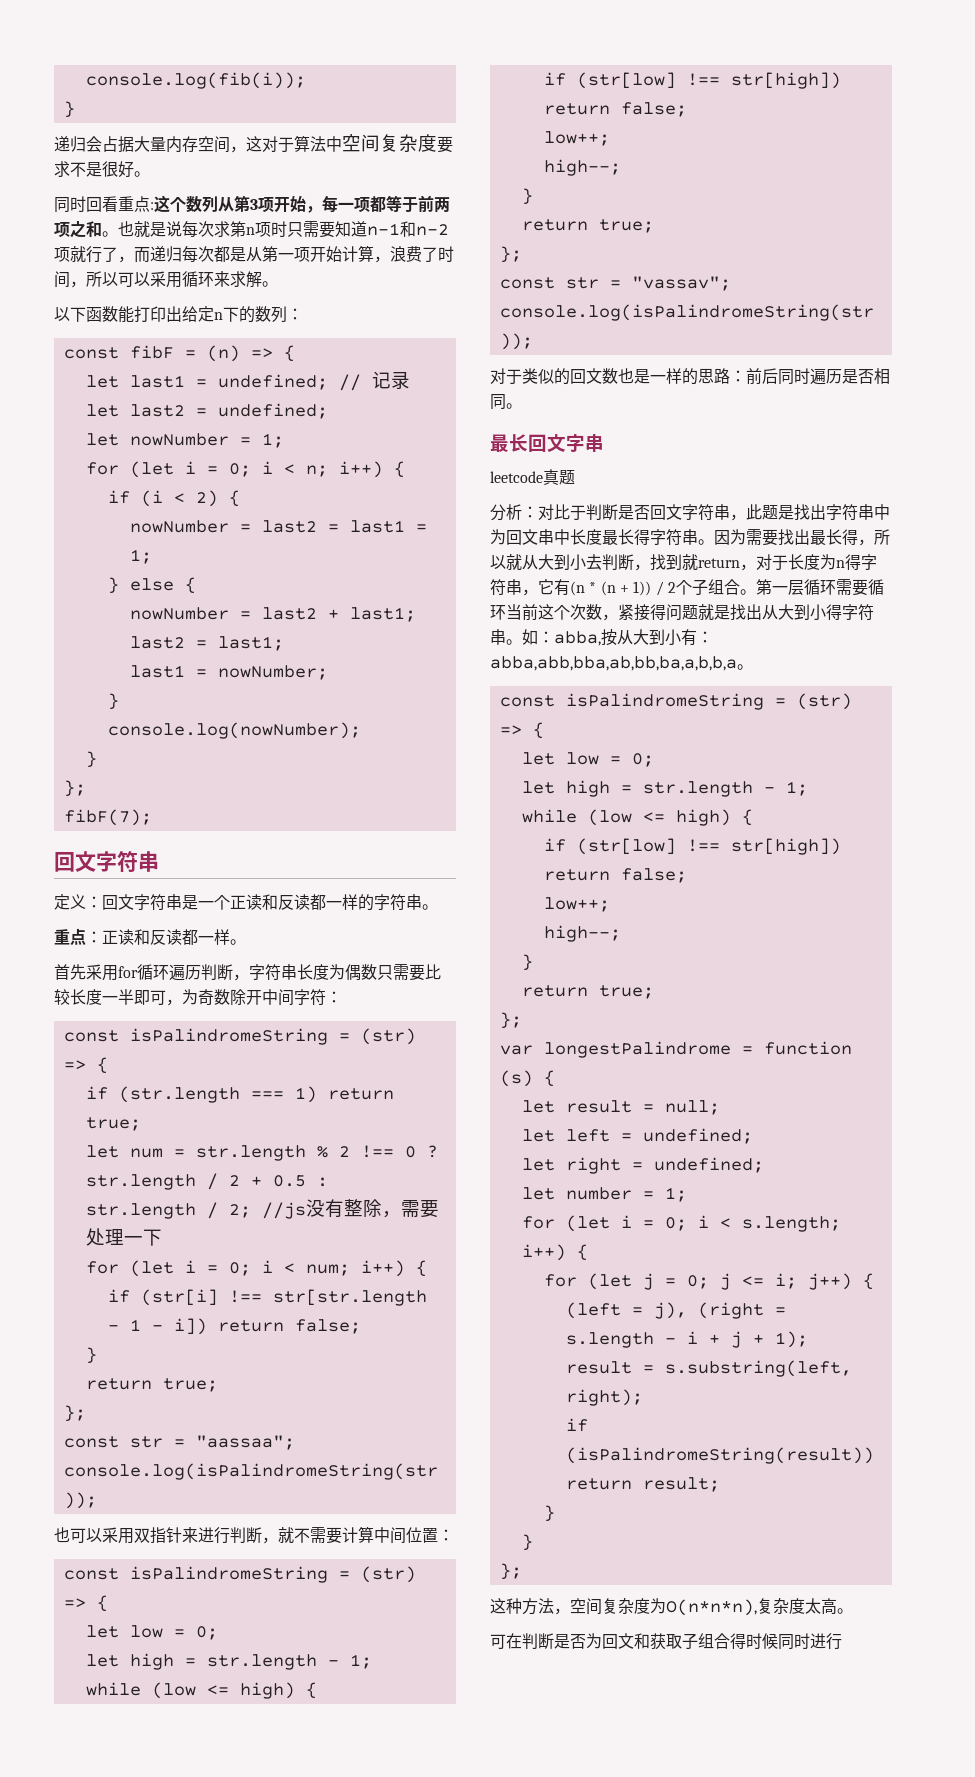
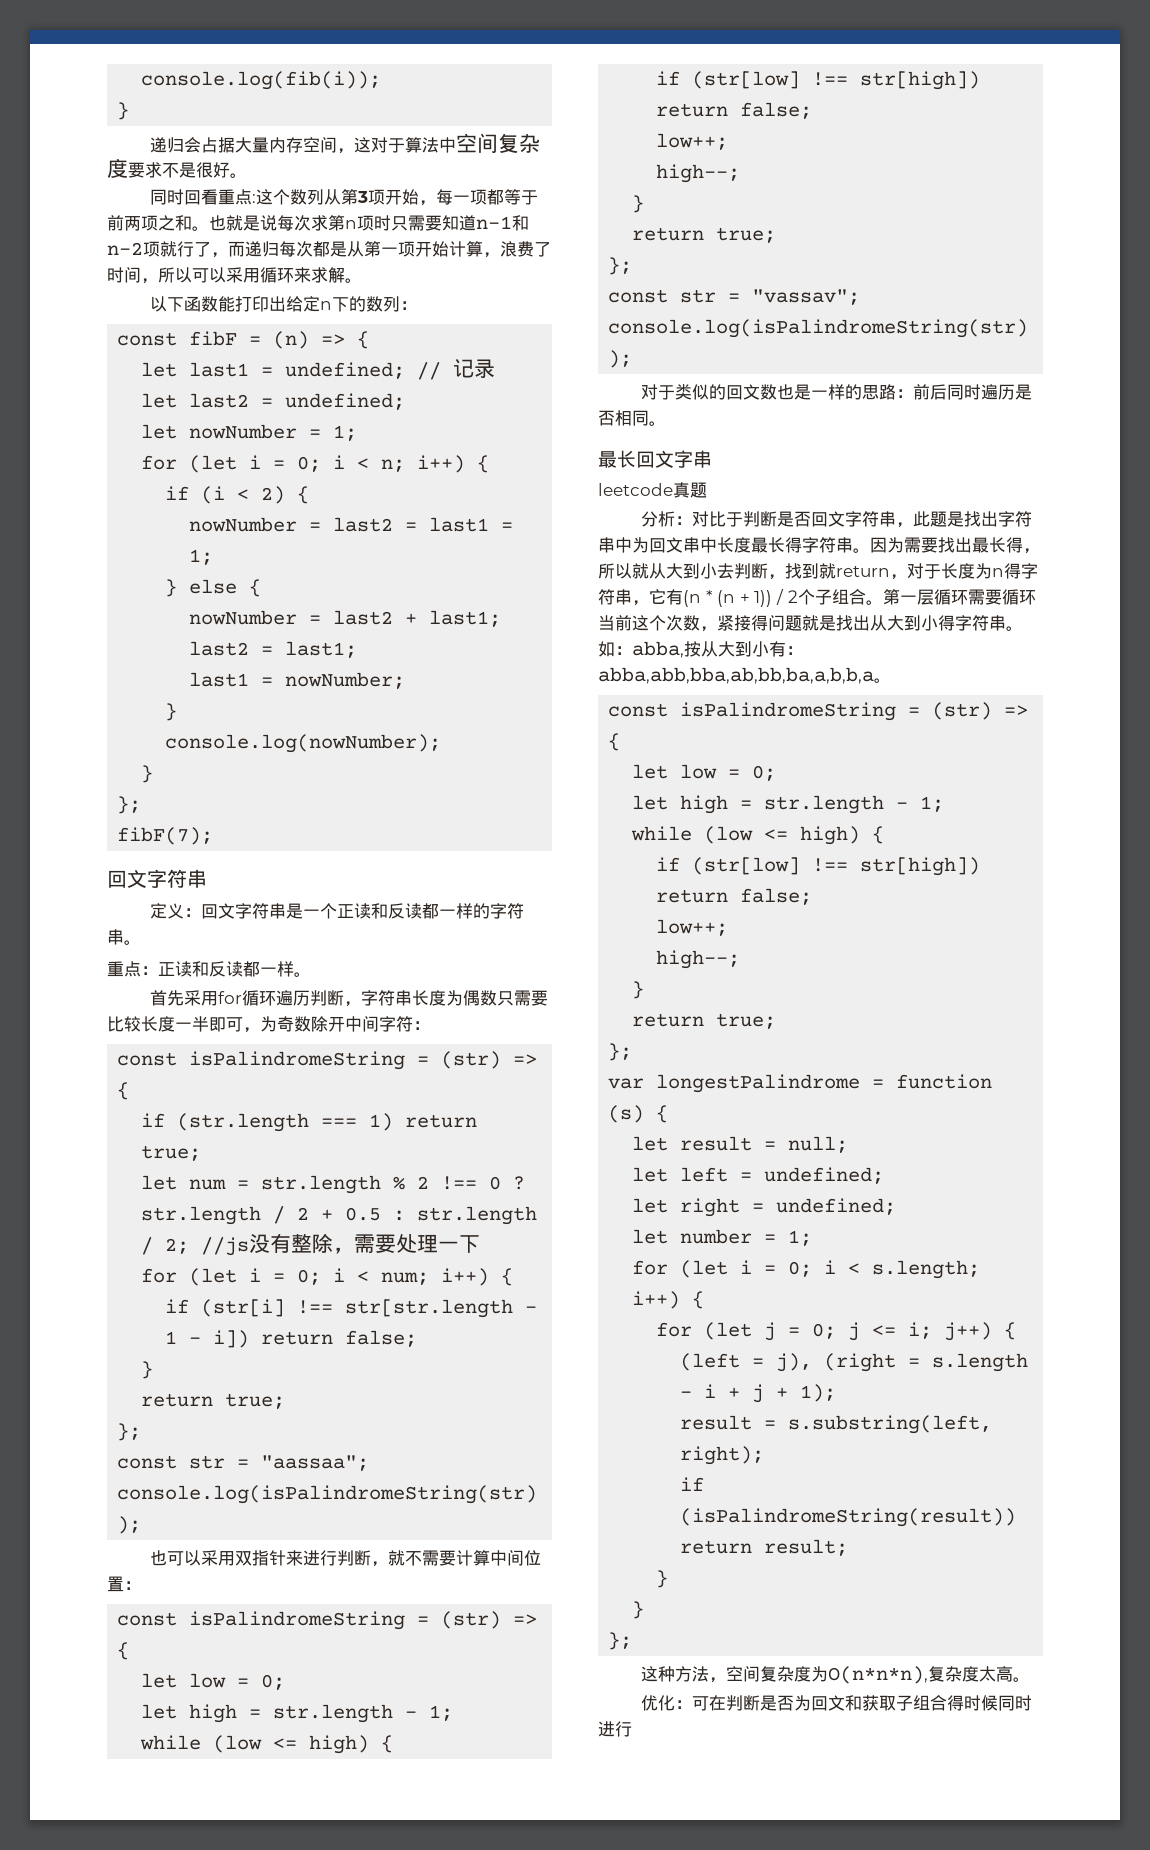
- 可在判断是否为回文和获取子组合得时候同时进行
+ 优化：可在判断是否为回文和获取子组合得时候同时进行

